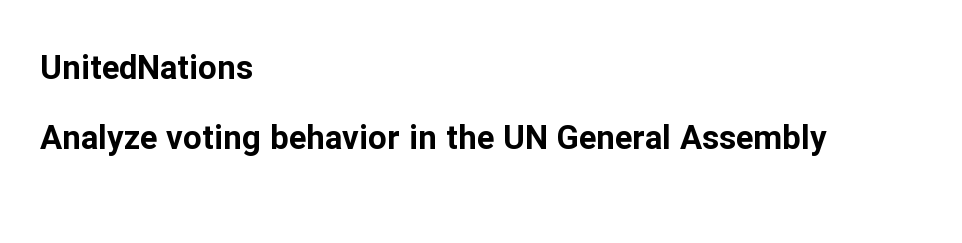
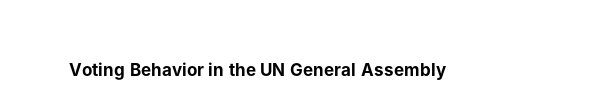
- UnitedNations
- Analyze voting behavior in the UN General Assembly
+ Voting Behavior in the UN General Assembly

